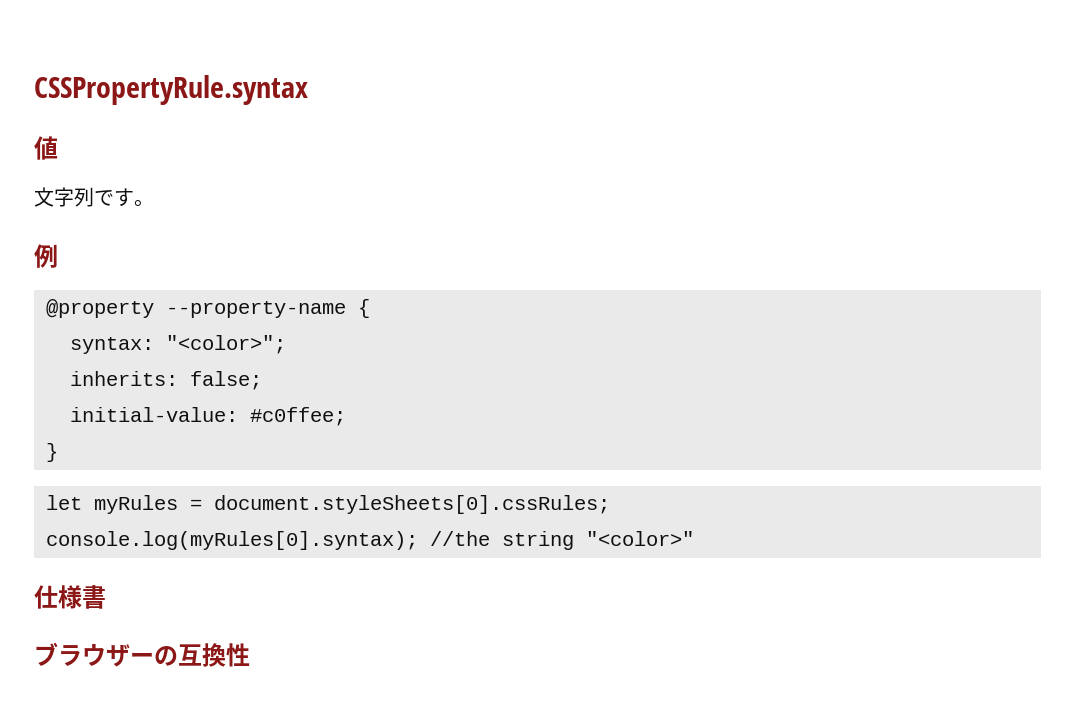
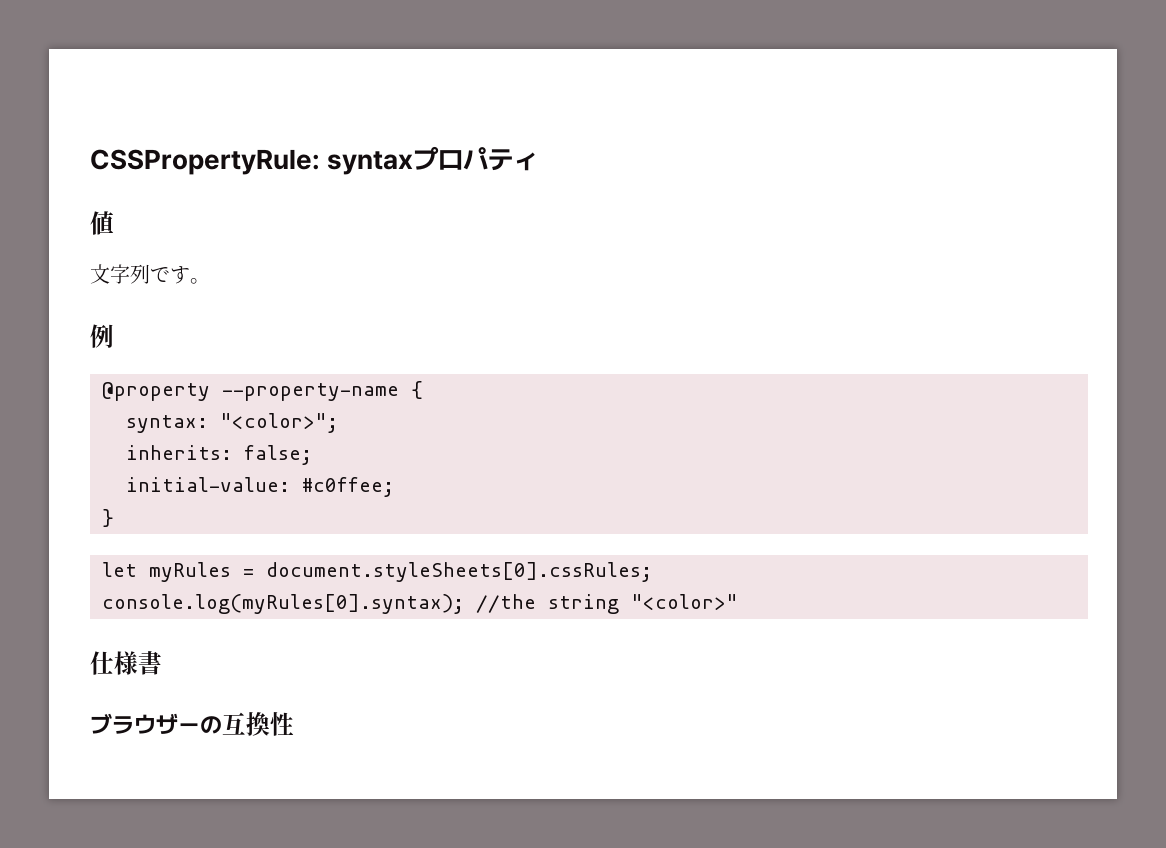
- CSSPropertyRule.syntax
+ CSSPropertyRule: syntaxプロパティ

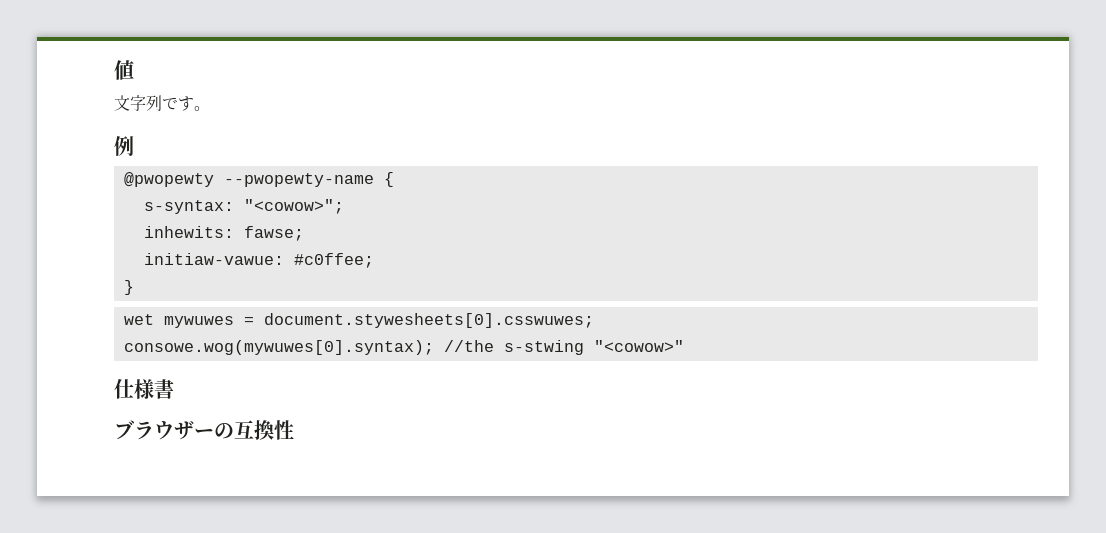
- CSSPropertyRule: syntaxプロパティ
- @property --property-name {
+ @pwopewty --pwopewty-name {
- syntax: "<color>";
- inherits: false;
- initial-value: #c0ffee;
+ s-syntax: "<cowow>";
+ inhewits: fawse;
+ initiaw-vawue: #c0ffee;
  }
- let myRules = document.styleSheets[0].cssRules;
- console.log(myRules[0].syntax); //the string "<color>"
+ wet mywuwes = document.stywesheets[0].csswuwes;
+ consowe.wog(mywuwes[0].syntax); //the s-stwing "<cowow>"

